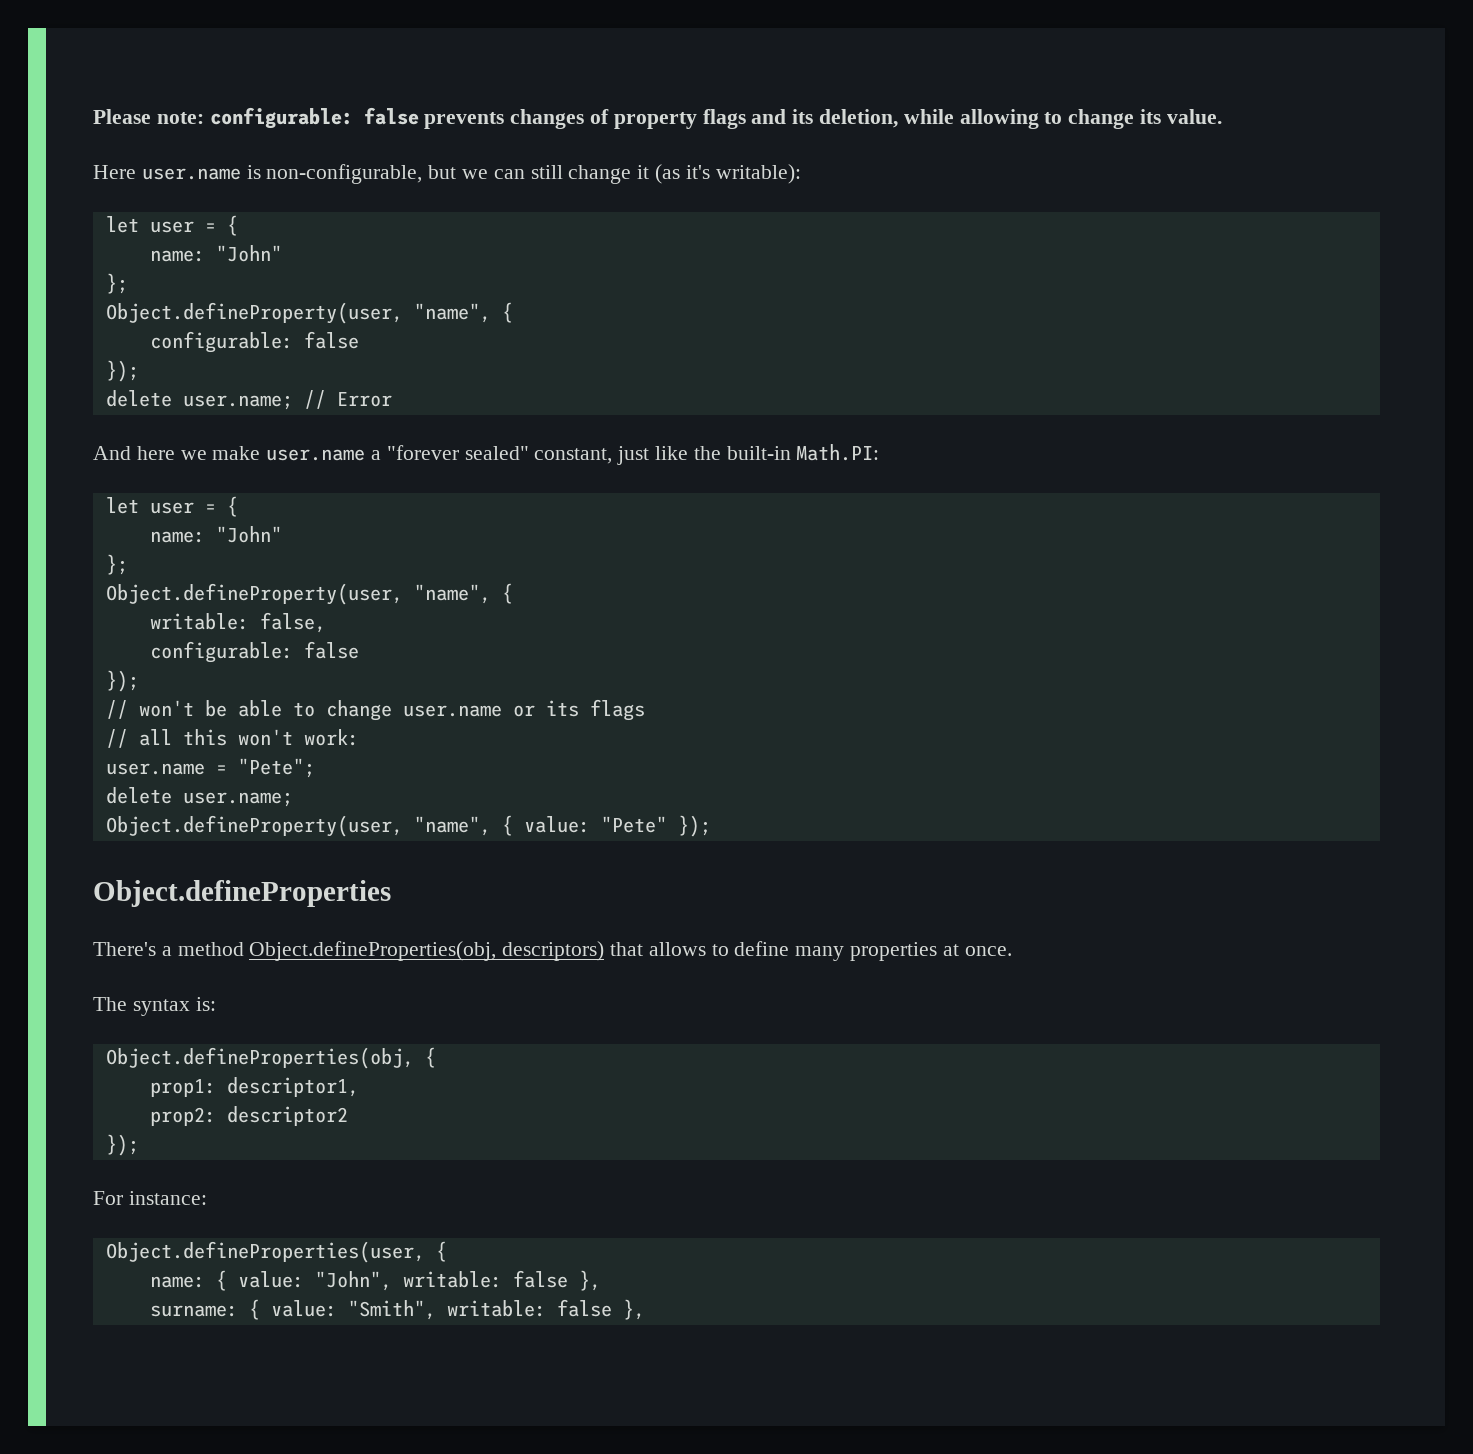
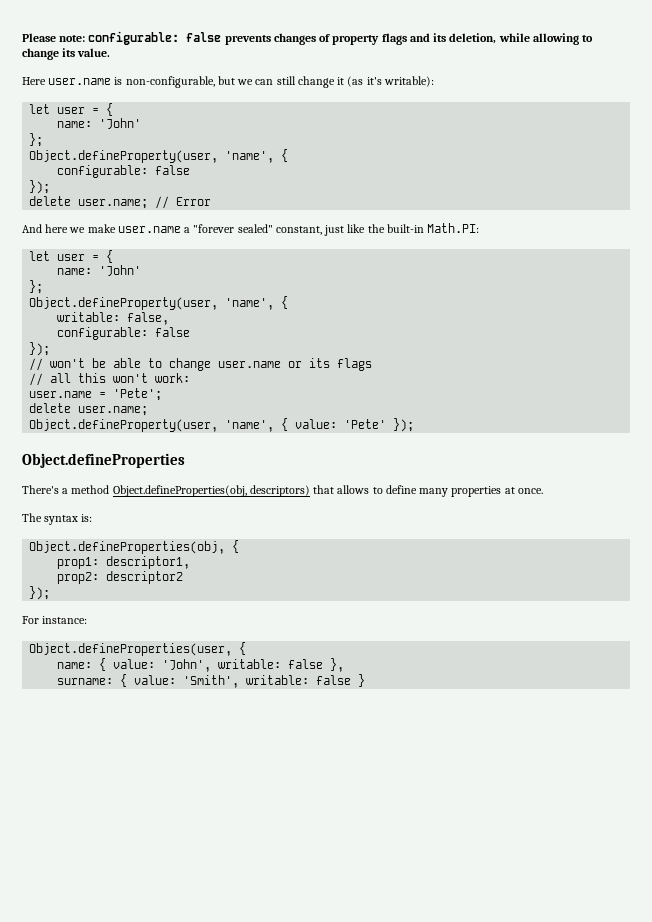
  Here user.name is non-configurable, but we can still change it (as it's writable):
  let user = {
- name: "John"
+ name: 'John'
  };
- Object.defineProperty(user, "name", {
+ Object.defineProperty(user, 'name', {
  And here we make user.name a "forever sealed" constant, just like the built-in Math.PI:
  let user = {
- name: "John"
+ name: 'John'
  };
- Object.defineProperty(user, "name", {
+ Object.defineProperty(user, 'name', {
- user.name = "Pete";
+ user.name = 'Pete';
- Object.defineProperty(user, "name", { value: "Pete" });
+ Object.defineProperty(user, 'name', { value: 'Pete' });
- name: { value: "John", writable: false },
+ name: { value: 'John', writable: false },
- surname: { value: "Smith", writable: false },
+ surname: { value: 'Smith', writable: false }

